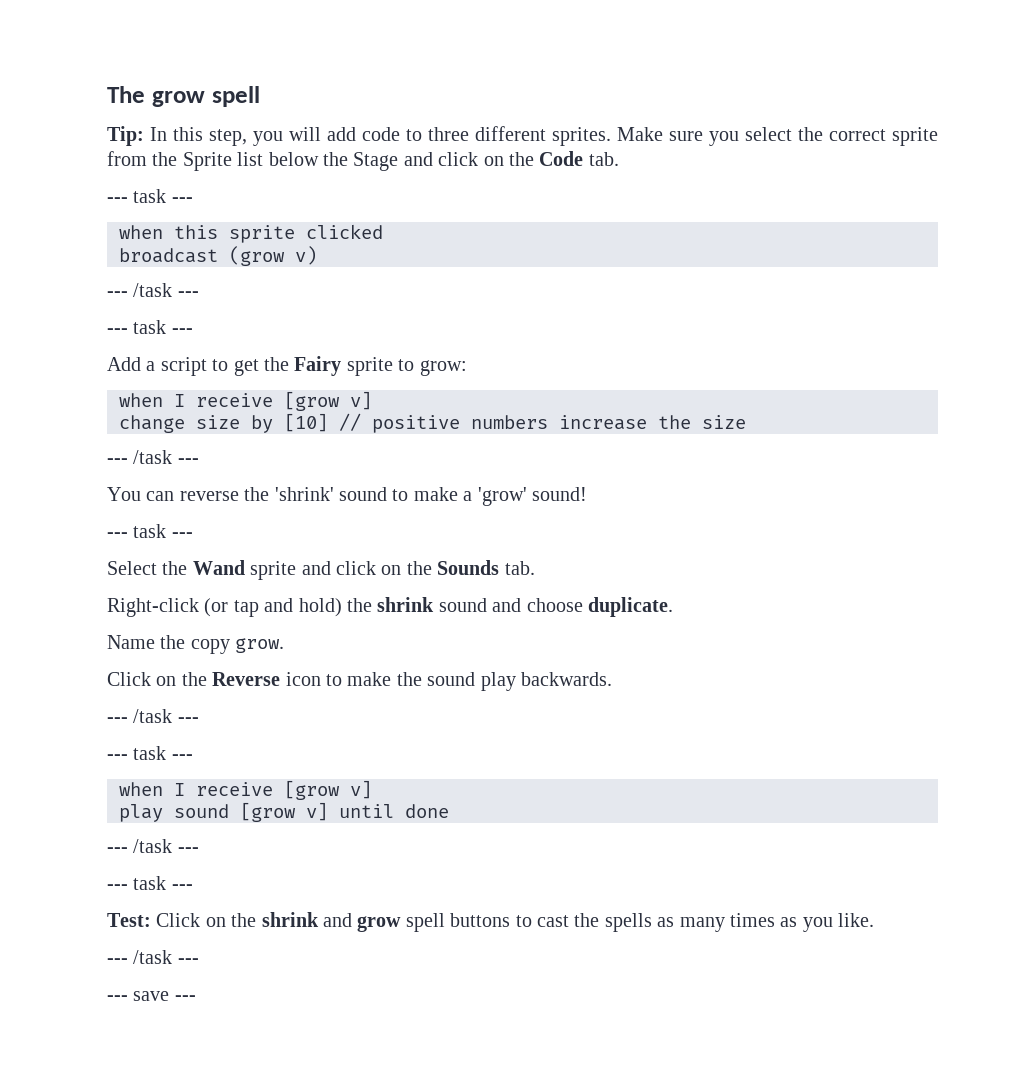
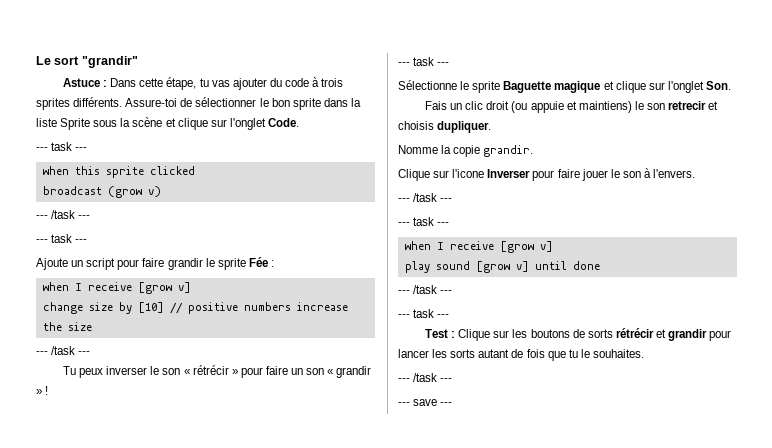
- The grow spell
- Tip: In this step, you will add code to three different sprites. Make sure you select the correct sprite from the Sprite list below the Stage and click on the Code tab.
+ Le sort "grandir"
+ Astuce : Dans cette étape, tu vas ajouter du code à trois sprites différents. Assure-toi de sélectionner le bon sprite dans la liste Sprite sous la scène et clique sur l'onglet Code.
- Add a script to get the Fairy sprite to grow:
+ Ajoute un script pour faire grandir le sprite Fée :
- You can reverse the 'shrink' sound to make a 'grow' sound!
+ Tu peux inverser le son « rétrécir » pour faire un son « grandir » !
  --- task ---
- Select the Wand sprite and click on the Sounds tab.
- Right-click (or tap and hold) the shrink sound and choose duplicate.
- Name the copy grow.
- Click on the Reverse icon to make the sound play backwards.
+ Sélectionne le sprite Baguette magique et clique sur l'onglet Son.
+ Fais un clic droit (ou appuie et maintiens) le son retrecir et choisis dupliquer.
+ Nomme la copie grandir.
+ Clique sur l'icone Inverser pour faire jouer le son à l'envers.
- Test: Click on the shrink and grow spell buttons to cast the spells as many times as you like.
+ Test : Clique sur les boutons de sorts rétrécir et grandir pour lancer les sorts autant de fois que tu le souhaites.

